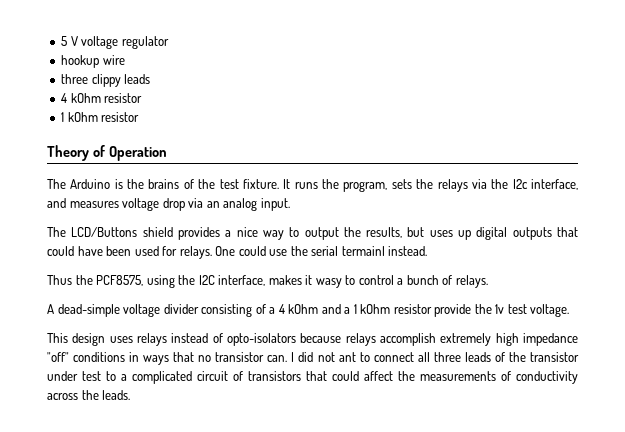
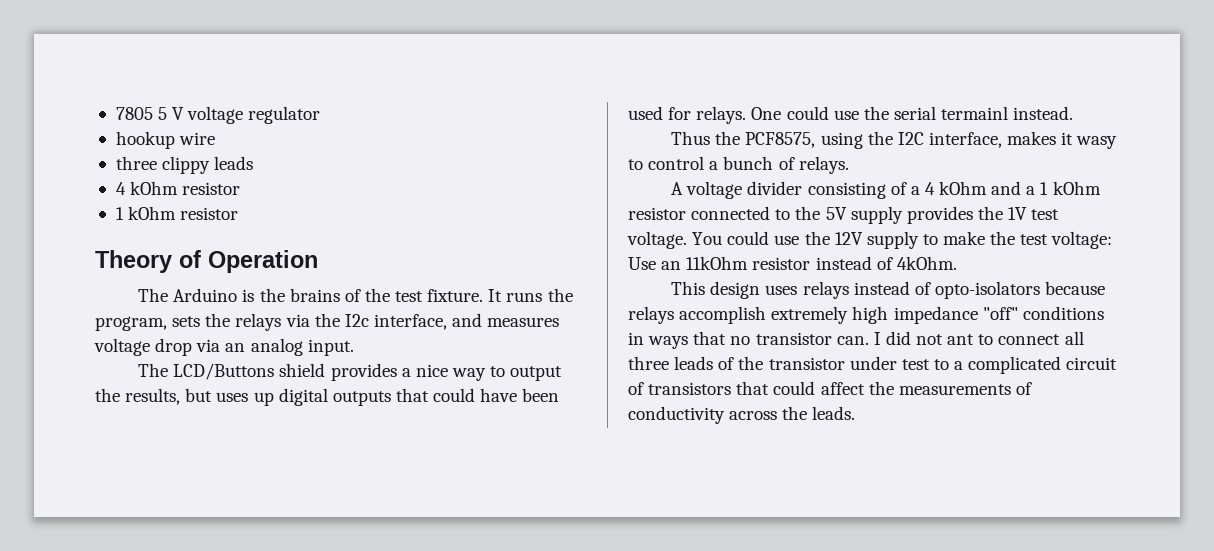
- 5 V voltage regulator
+ 7805 5 V voltage regulator
- A dead-simple voltage divider consisting of a 4 kOhm and a 1 kOhm resistor provide the 1v test voltage.
+ A voltage divider consisting of a 4 kOhm and a 1 kOhm resistor connected to the 5V supply provides the 1V test voltage. You could use the 12V supply to make the test voltage: Use an 11kOhm resistor instead of 4kOhm.

